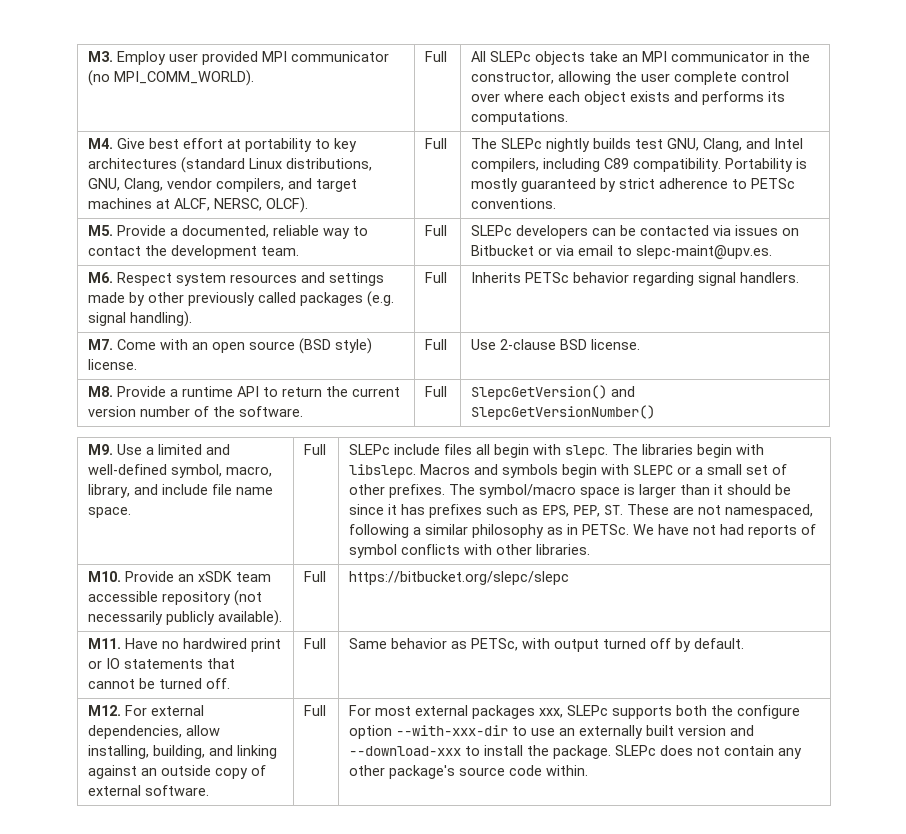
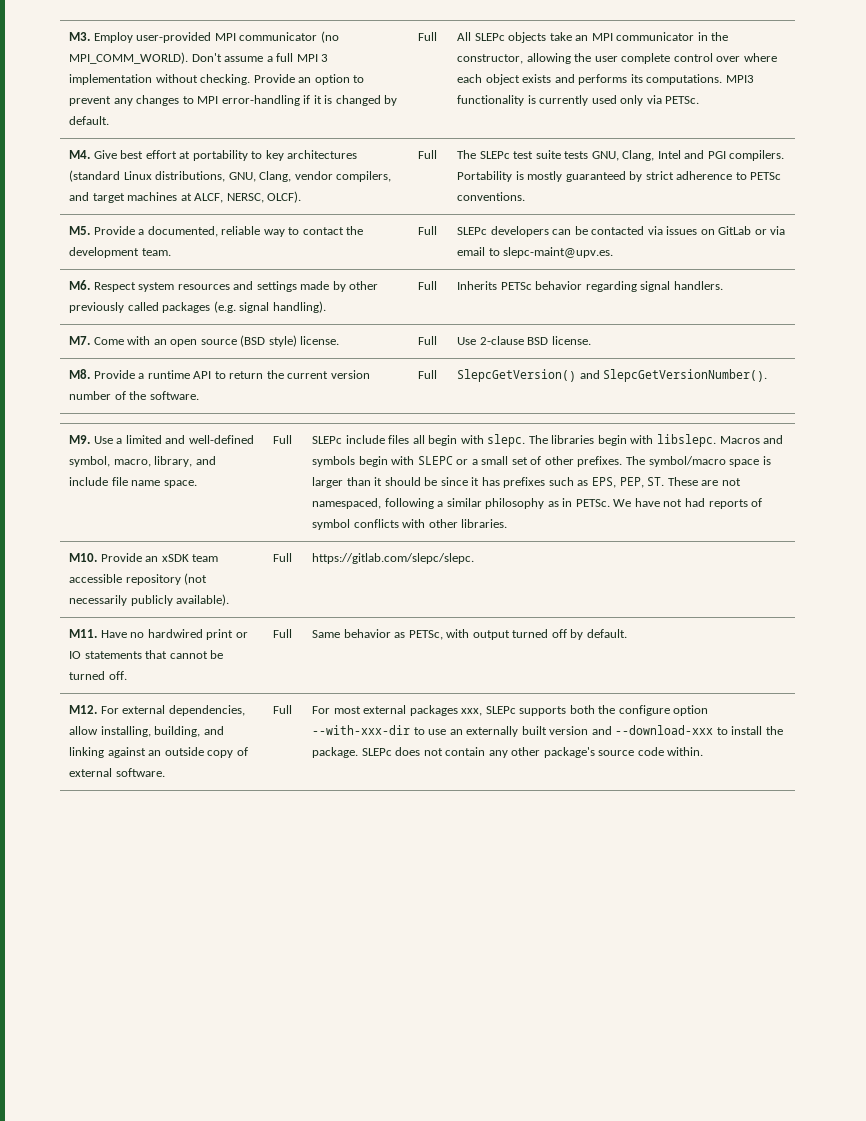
- M3. Employ user provided MPI communicator (no MPI_COMM_WORLD).
+ M3. Employ user-provided MPI communicator (no MPI_COMM_WORLD). Don't assume a full MPI 3 implementation without checking. Provide an option to prevent any changes to MPI error-handling if it is changed by default.
+ MPI3 functionality is currently used only via PETSc.
- The SLEPc nightly builds test GNU, Clang, and Intel compilers, including C89 compatibility.
+ The SLEPc test suite tests GNU, Clang, Intel and PGI compilers.
- M5. Provide a documented, reliable way to contact the development team. | Full | SLEPc developers can be contacted via issues on Bitbucket or via email to slepc-maint@upv.es.
+ M5. Provide a documented, reliable way to contact the development team. | Full | SLEPc developers can be contacted via issues on GitLab or via email to slepc-maint@upv.es.
- M8. Provide a runtime API to return the current version number of the software. | Full | SlepcGetVersion() and SlepcGetVersionNumber()
+ M8. Provide a runtime API to return the current version number of the software. | Full | SlepcGetVersion() and SlepcGetVersionNumber().
- M10. Provide an xSDK team accessible repository (not necessarily publicly available). | Full | https://bitbucket.org/slepc/slepc
+ M10. Provide an xSDK team accessible repository (not necessarily publicly available). | Full | https://gitlab.com/slepc/slepc.

